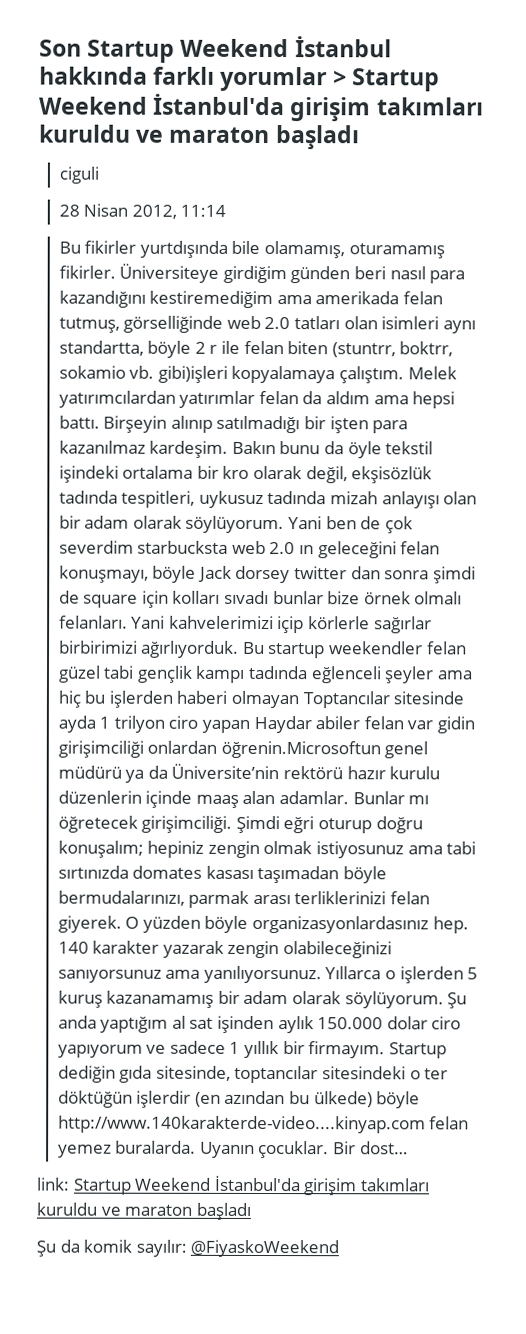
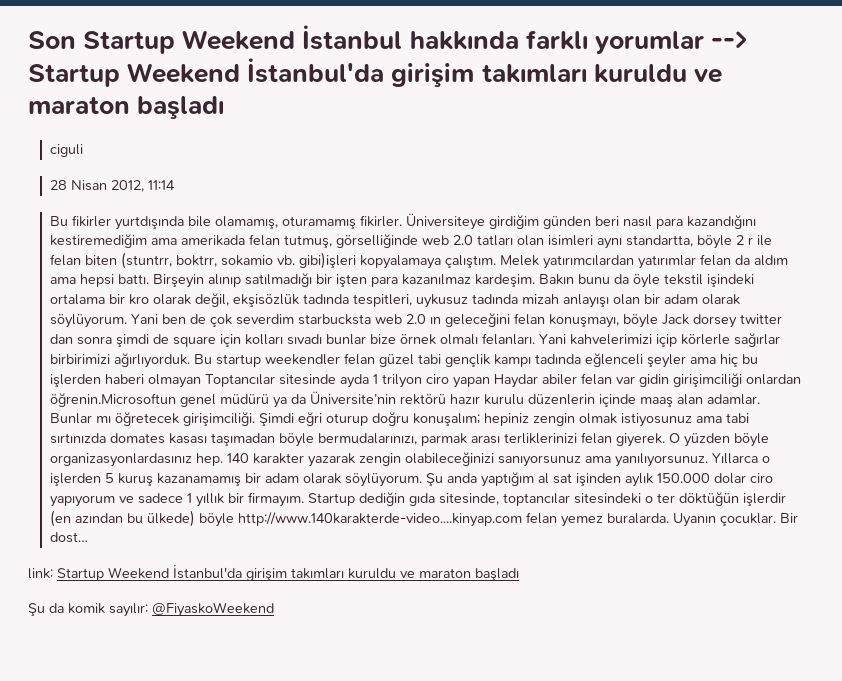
- Son Startup Weekend İstanbul hakkında farklı yorumlar > Startup Weekend İstanbul'da girişim takımları kuruldu ve maraton başladı
+ Son Startup Weekend İstanbul hakkında farklı yorumlar --> Startup Weekend İstanbul'da girişim takımları kuruldu ve maraton başladı

